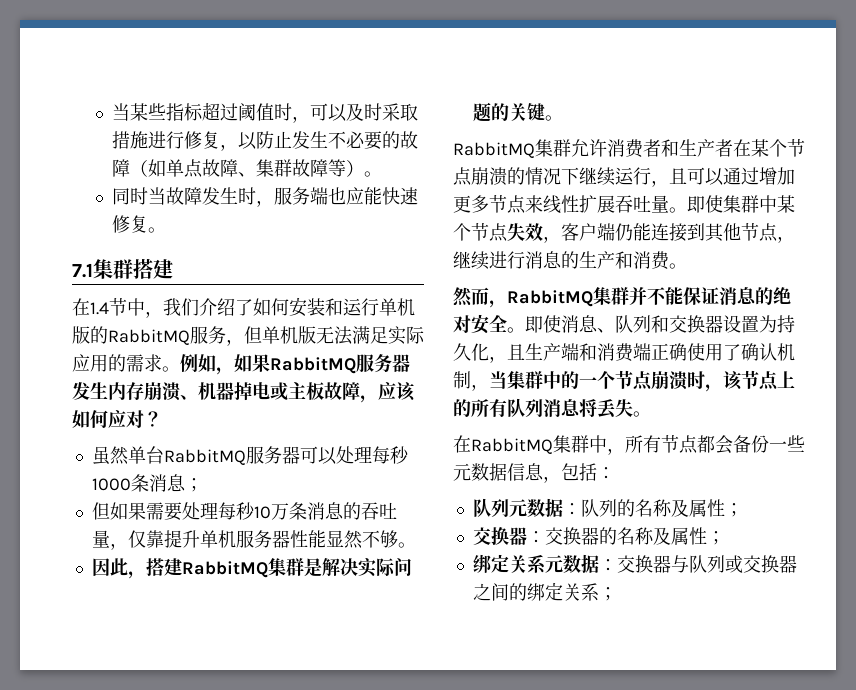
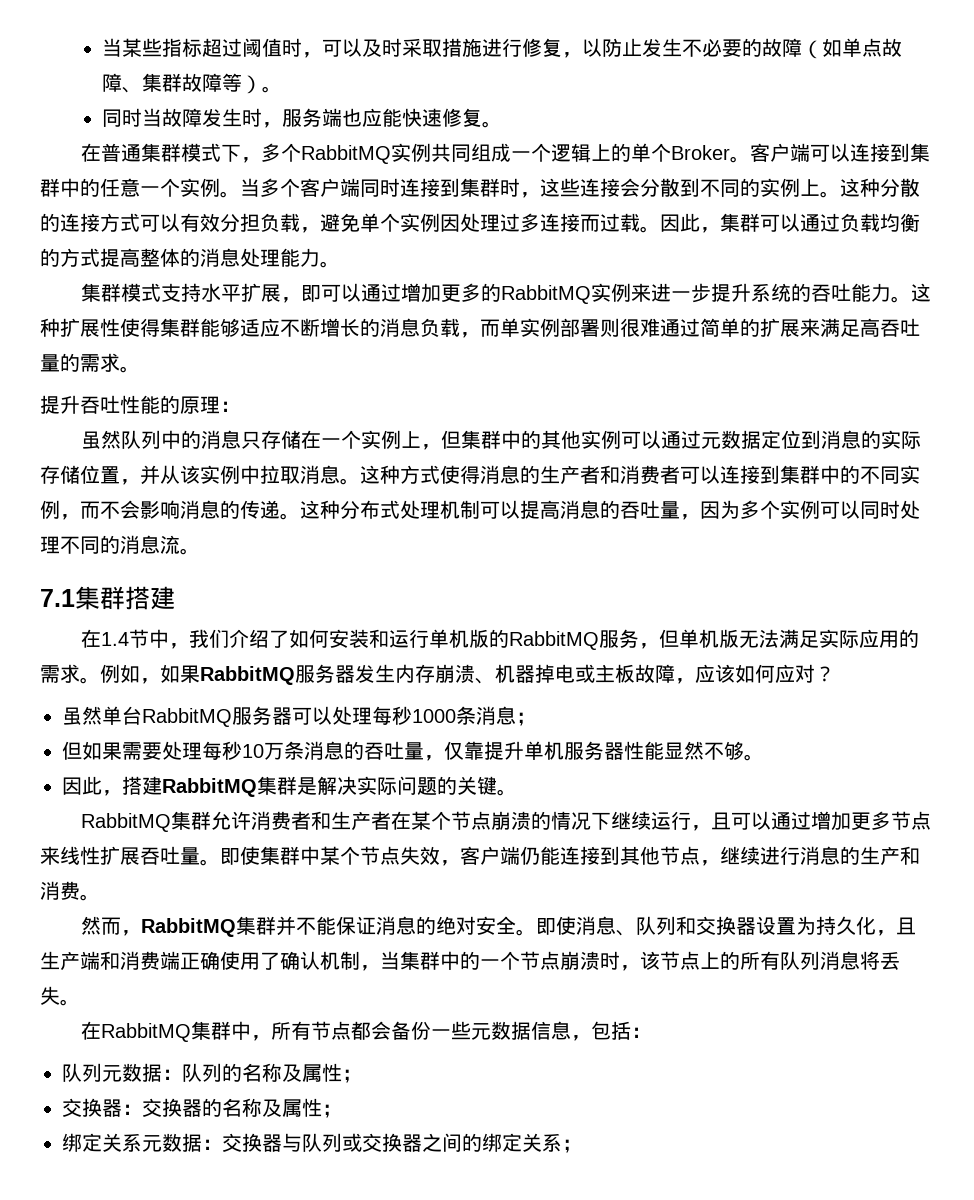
+ 在普通集群模式下，多个RabbitMQ实例共同组成一个逻辑上的单个Broker。客户端可以连接到集群中的任意一个实例。当多个客户端同时连接到集群时，这些连接会分散到不同的实例上。这种分散的连接方式可以有效分担负载，避免单个实例因处理过多连接而过载。因此，集群可以通过负载均衡的方式提高整体的消息处理能力。
+ 集群模式支持水平扩展，即可以通过增加更多的RabbitMQ实例来进一步提升系统的吞吐能力。这种扩展性使得集群能够适应不断增长的消息负载，而单实例部署则很难通过简单的扩展来满足高吞吐量的需求。
+ 提升吞吐性能的原理：
+ 虽然队列中的消息只存储在一个实例上，但集群中的其他实例可以通过元数据定位到消息的实际存储位置，并从该实例中拉取消息。这种方式使得消息的生产者和消费者可以连接到集群中的不同实例，而不会影响消息的传递。这种分布式处理机制可以提高消息的吞吐量，因为多个实例可以同时处理不同的消息流。

